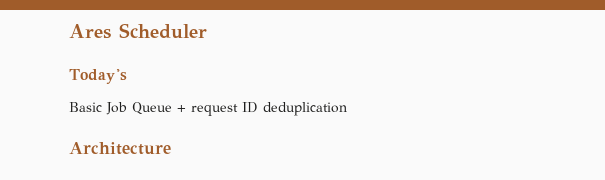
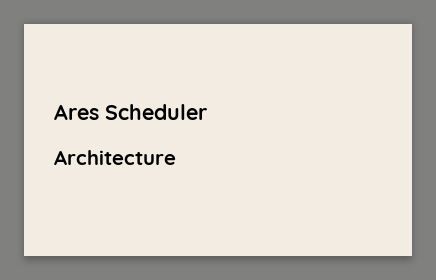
- Today's
- Basic Job Queue + request ID deduplication

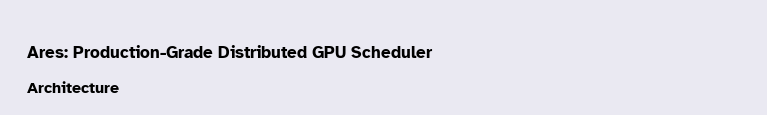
- Ares Scheduler
+ Ares: Production-Grade Distributed GPU Scheduler

